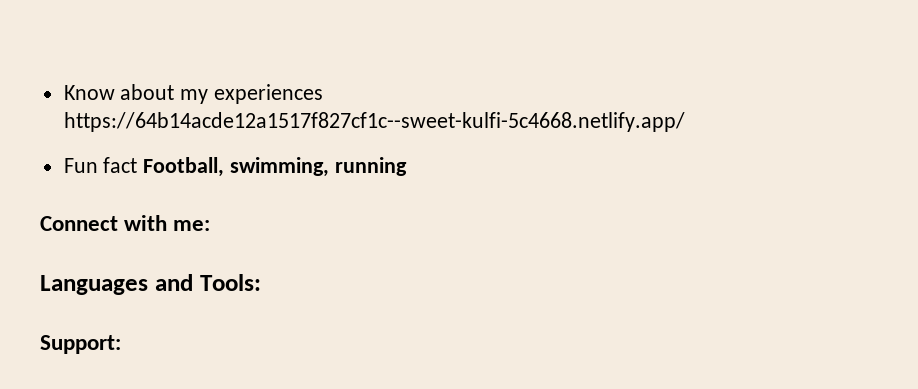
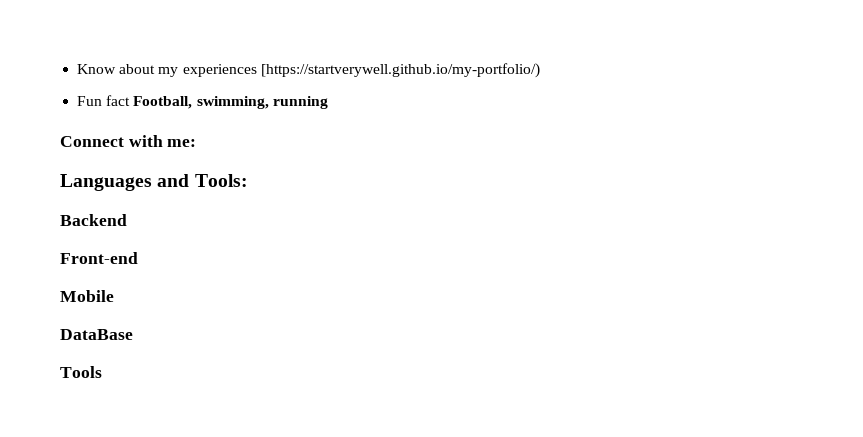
- Know about my experiences https://64b14acde12a1517f827cf1c--sweet-kulfi-5c4668.netlify.app/
+ Know about my experiences [https://startverywell.github.io/my-portfolio/)
- Support:
+ Backend
+ Front-end
+ Mobile
+ DataBase
+ Tools

